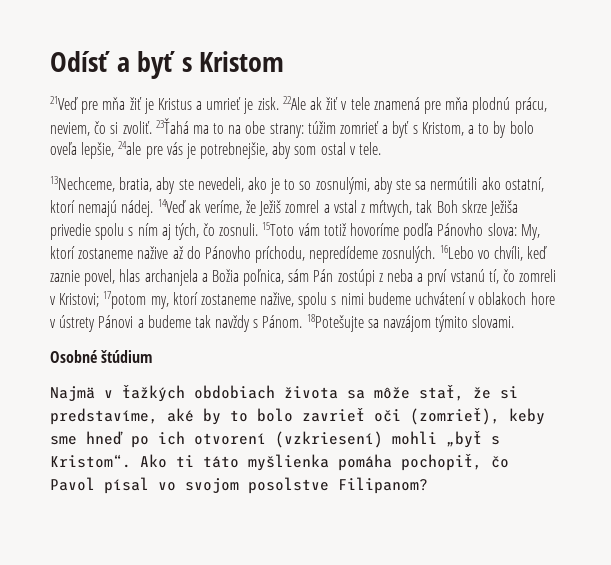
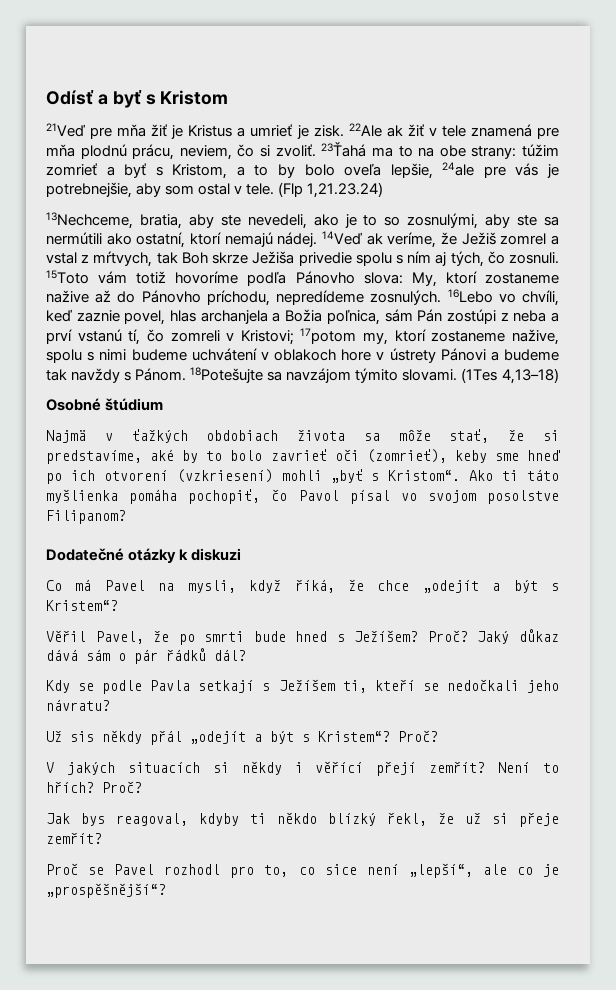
+ (Flp 1,21.23.24)
+ (1Tes 4,13–18)
+ Dodatečné otázky k diskuzi
+ Co má Pavel na mysli, když říká, že chce „odejít a být s Kristem“?
+ Věřil Pavel, že po smrti bude hned s Ježíšem? Proč? Jaký důkaz dává sám o pár řádků dál?
+ Kdy se podle Pavla setkají s Ježíšem ti, kteří se nedočkali jeho návratu?
+ Už sis někdy přál „odejít a být s Kristem“? Proč?
+ V jakých situacích si někdy i věřící přejí zemřít? Není to hřích? Proč?
+ Jak bys reagoval, kdyby ti někdo blízký řekl, že už si přeje zemřít?
+ Proč se Pavel rozhodl pro to, co sice není „lepší“, ale co je „prospěšnější“?

